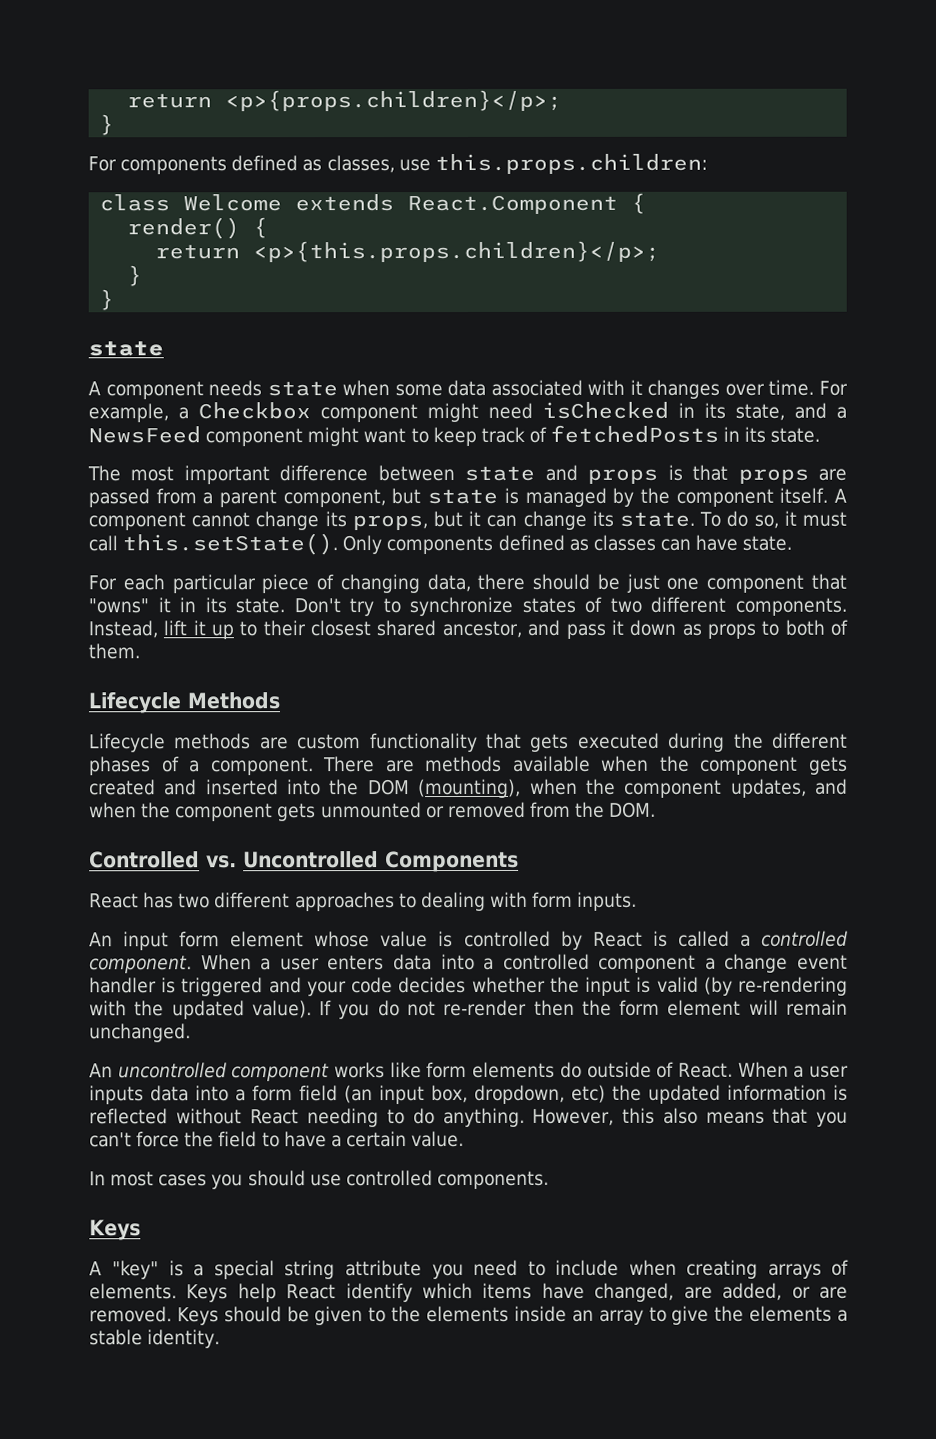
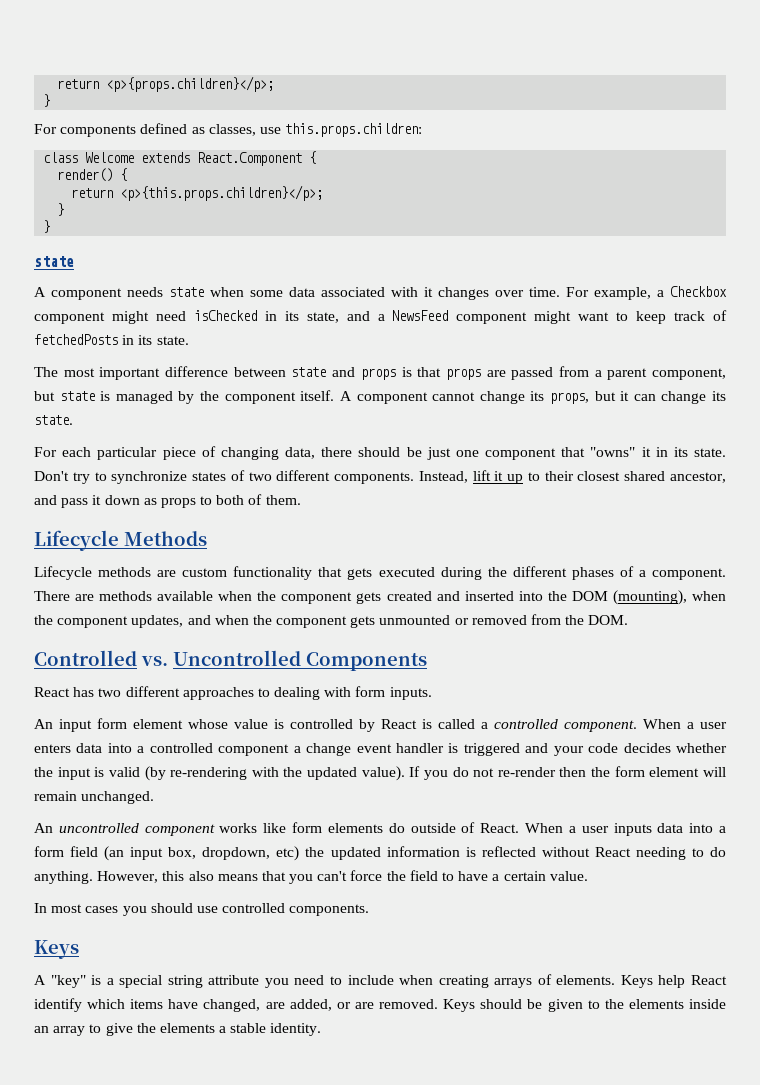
- To do so, it must call this.setState(). Only components defined as classes can have state.

